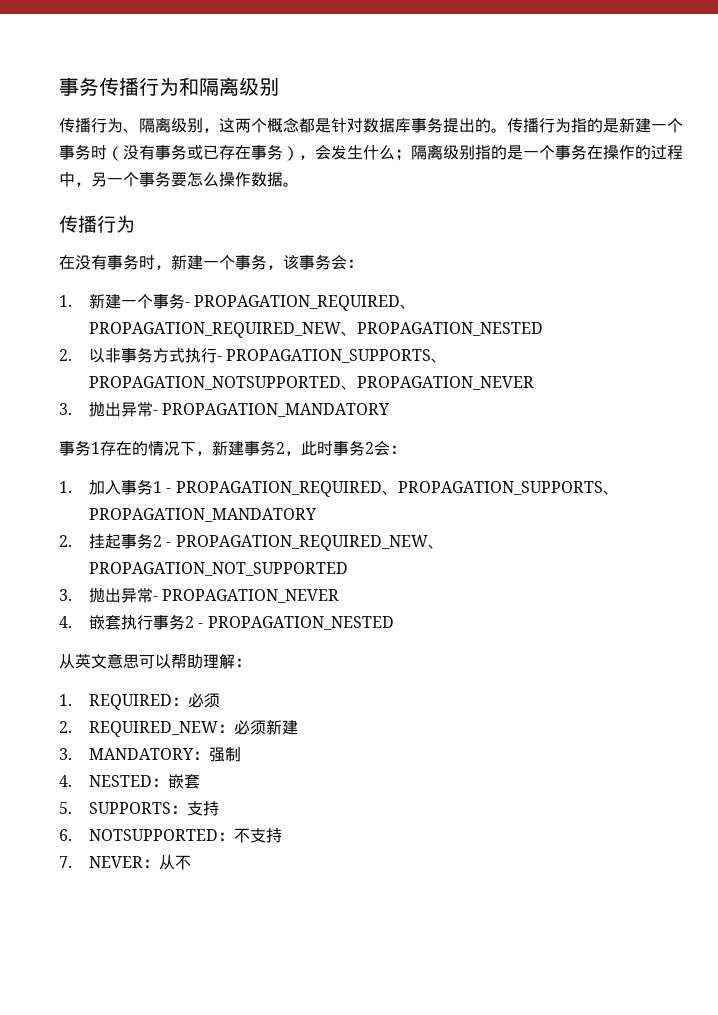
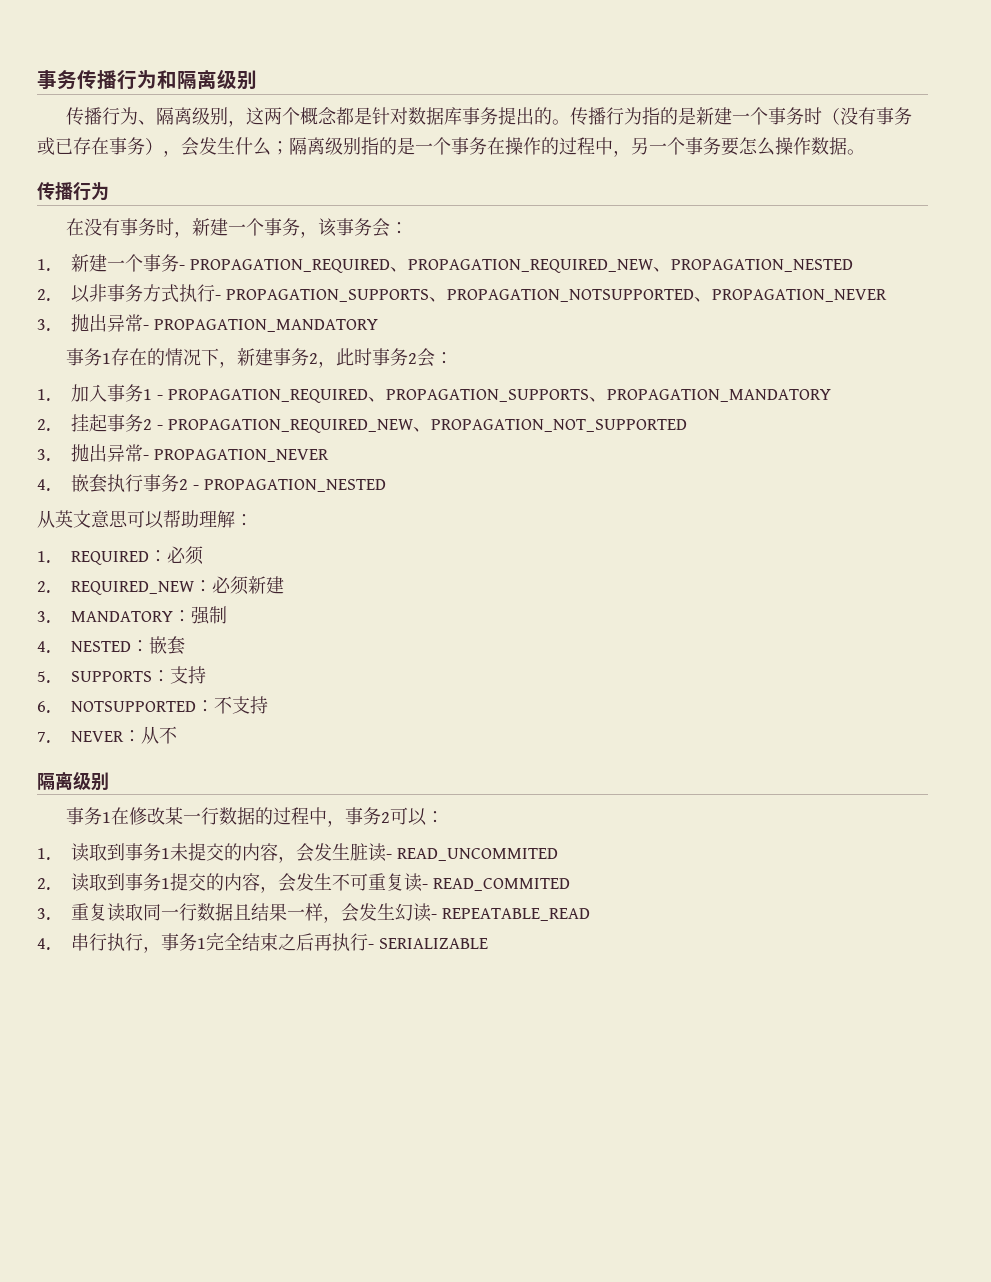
  7. NEVER：从不
+ 隔离级别
+ 事务1在修改某一行数据的过程中，事务2可以：
+ 1.读取到事务1未提交的内容，会发生脏读- READ_UNCOMMITED
+ 2.读取到事务1提交的内容，会发生不可重复读- READ_COMMITED
+ 3.重复读取同一行数据且结果一样，会发生幻读- REPEATABLE_READ
+ 4.串行执行，事务1完全结束之后再执行- SERIALIZABLE

